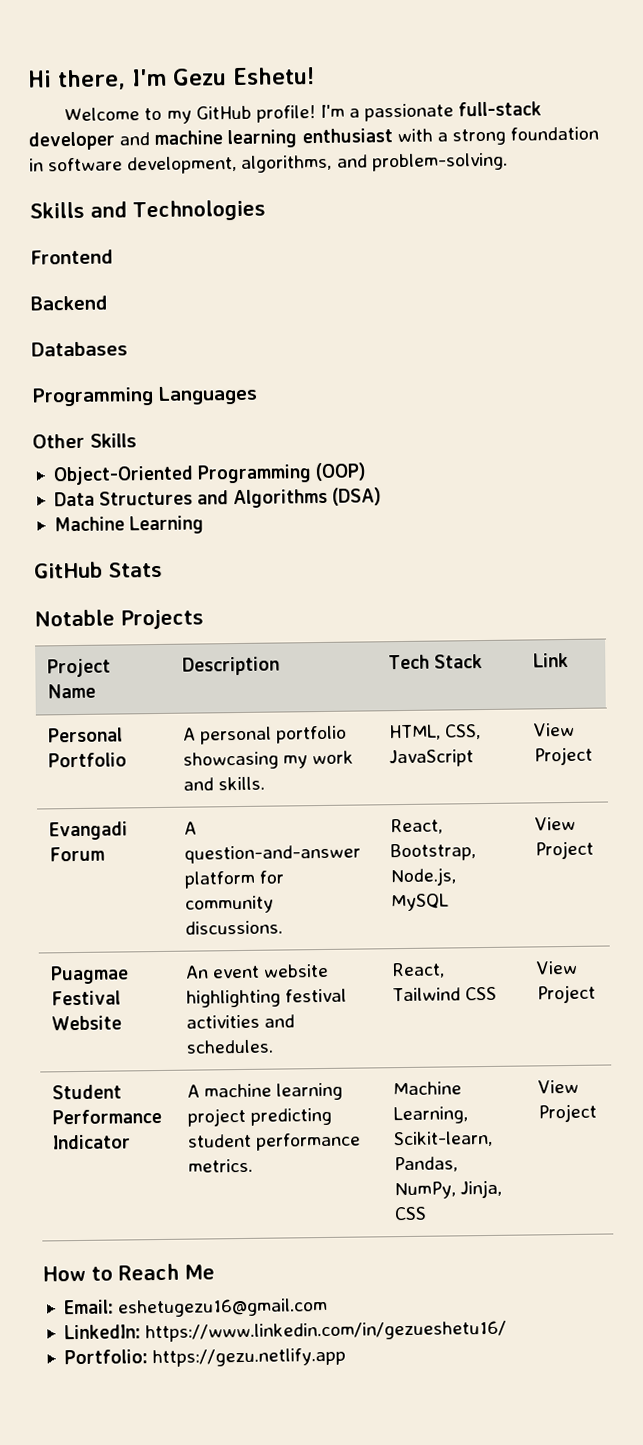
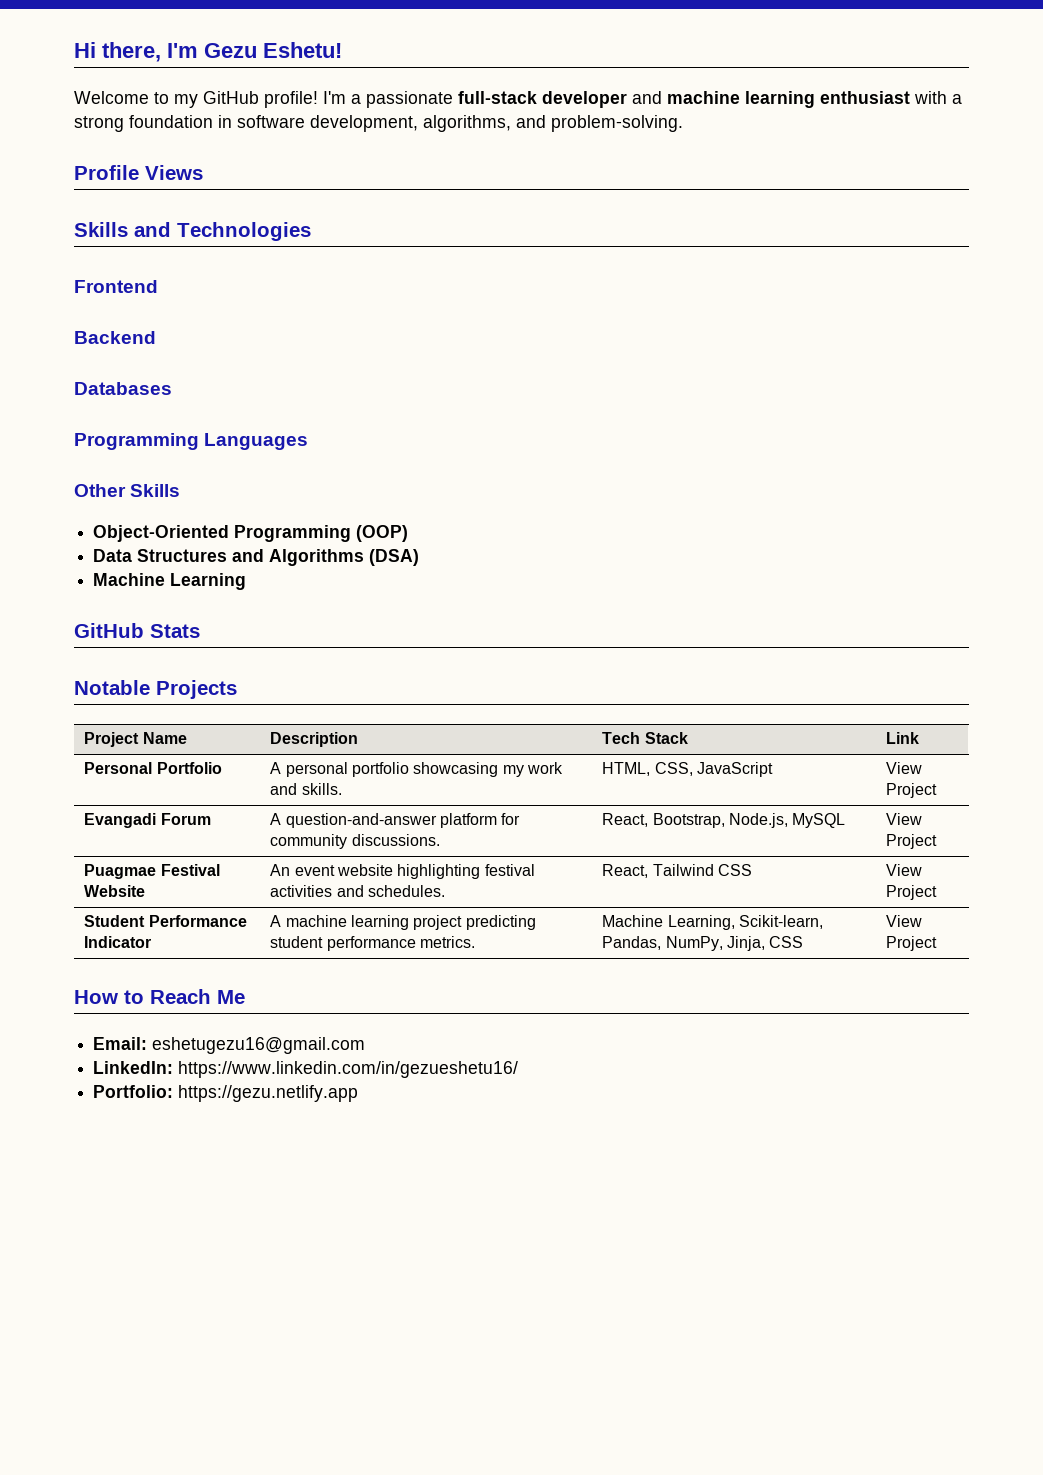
+ Profile Views

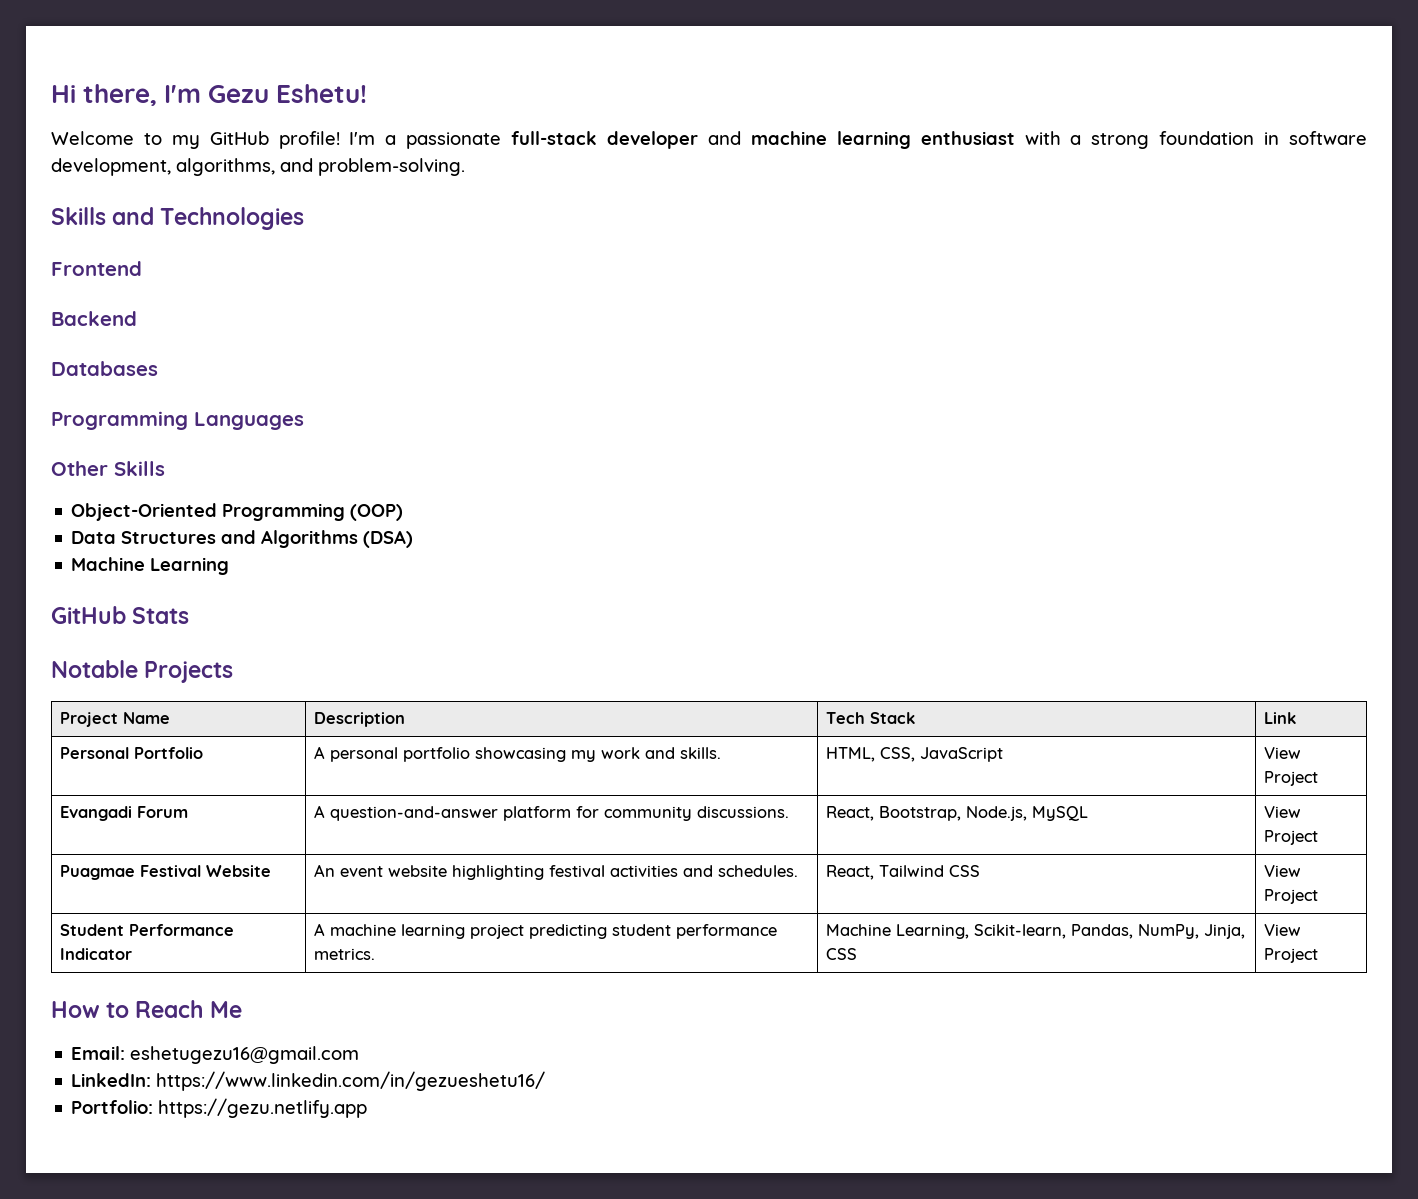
- Profile Views

